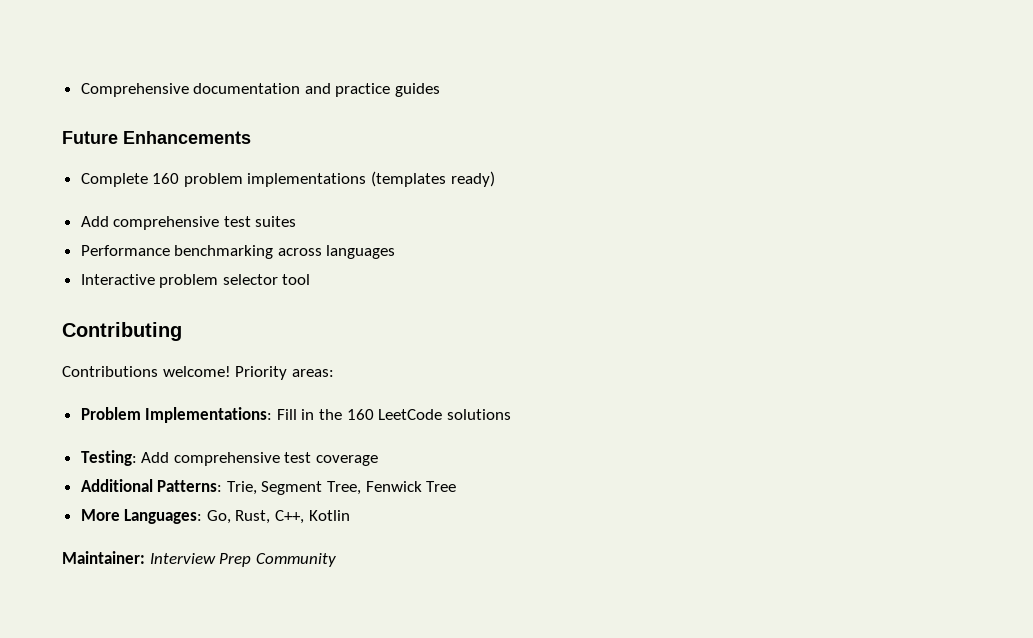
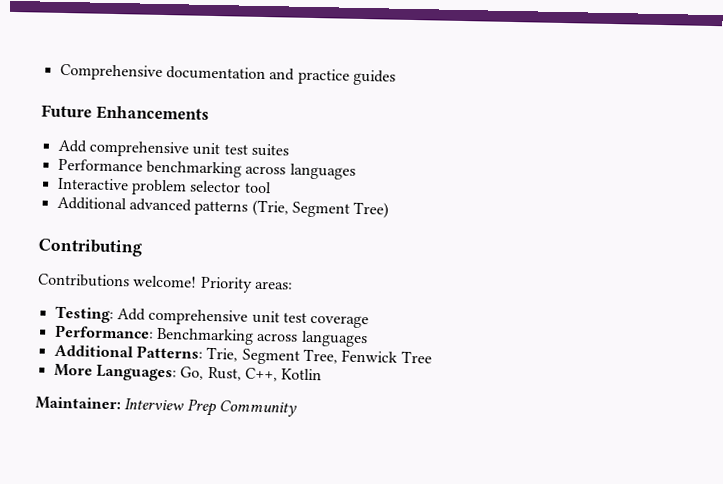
- Complete 160 problem implementations (templates ready)
- Add comprehensive test suites
+ Add comprehensive unit test suites
+ Additional advanced patterns (Trie, Segment Tree)
- Problem Implementations: Fill in the 160 LeetCode solutions
- Testing: Add comprehensive test coverage
+ Testing: Add comprehensive unit test coverage
+ Performance: Benchmarking across languages

